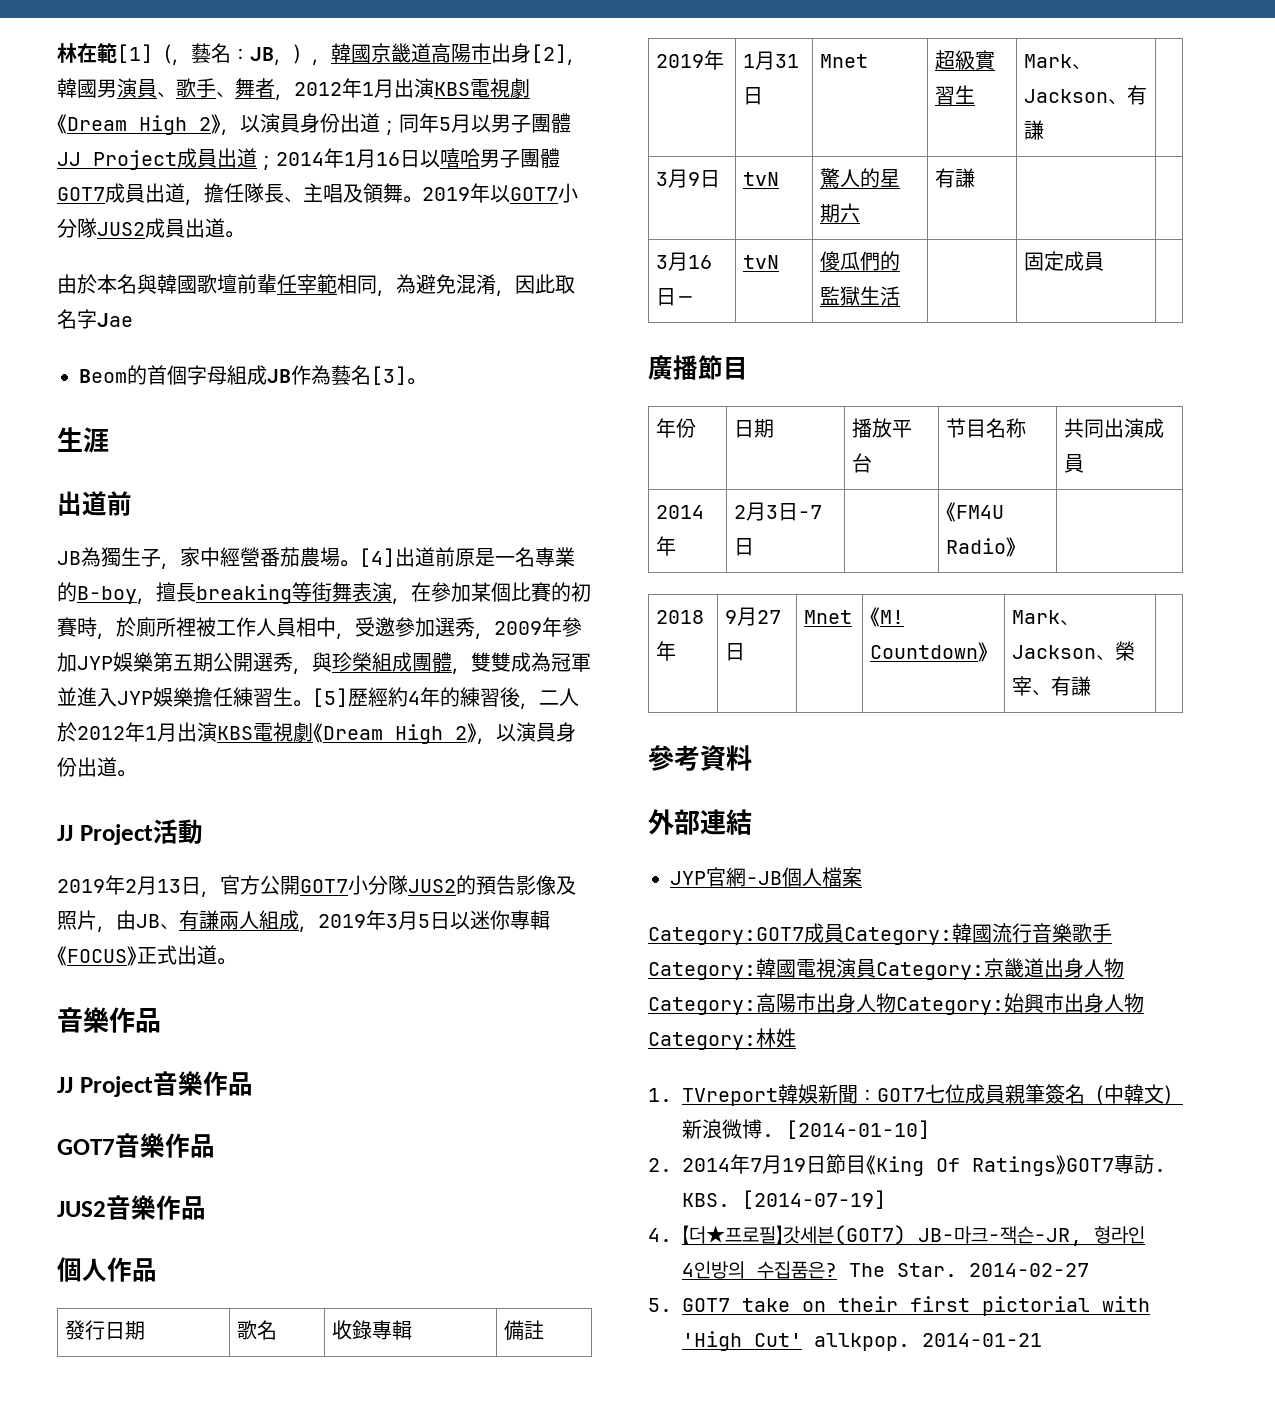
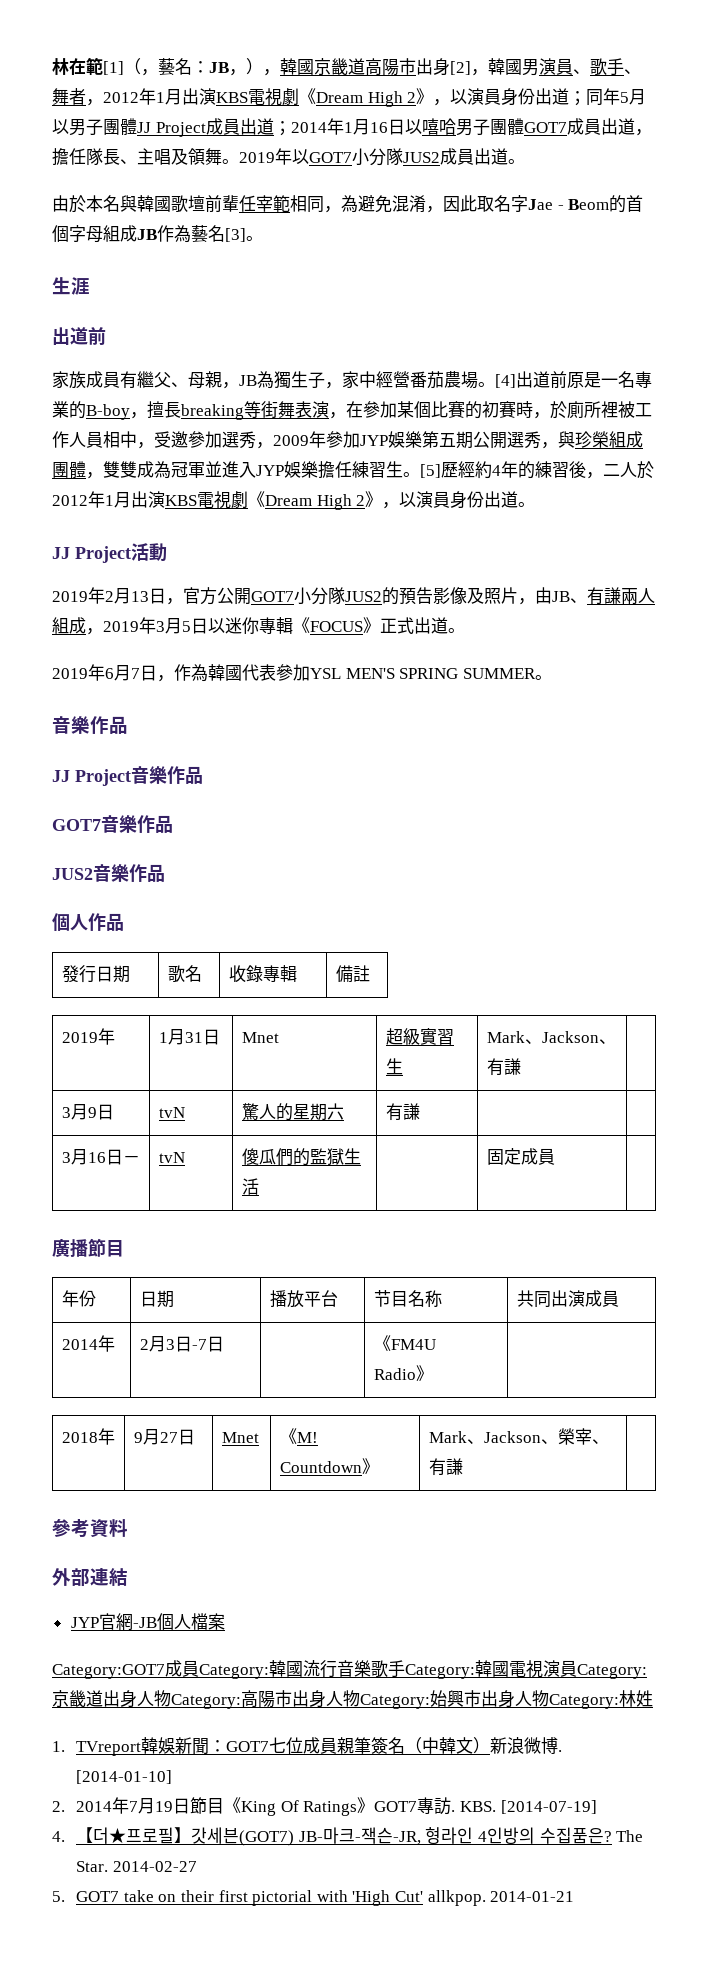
- 由於本名與韓國歌壇前輩任宰範相同，為避免混淆，因此取名字Jae
- Beom的首個字母組成JB作為藝名[3]。
+ 由於本名與韓國歌壇前輩任宰範相同，為避免混淆，因此取名字Jae - Beom的首個字母組成JB作為藝名[3]。
- JB為獨生子，家中經營番茄農場。
+ 家族成員有繼父、母親，JB為獨生子，家中經營番茄農場。
+ 2019年6月7日，作為韓國代表參加YSL MEN'S SPRING SUMMER。

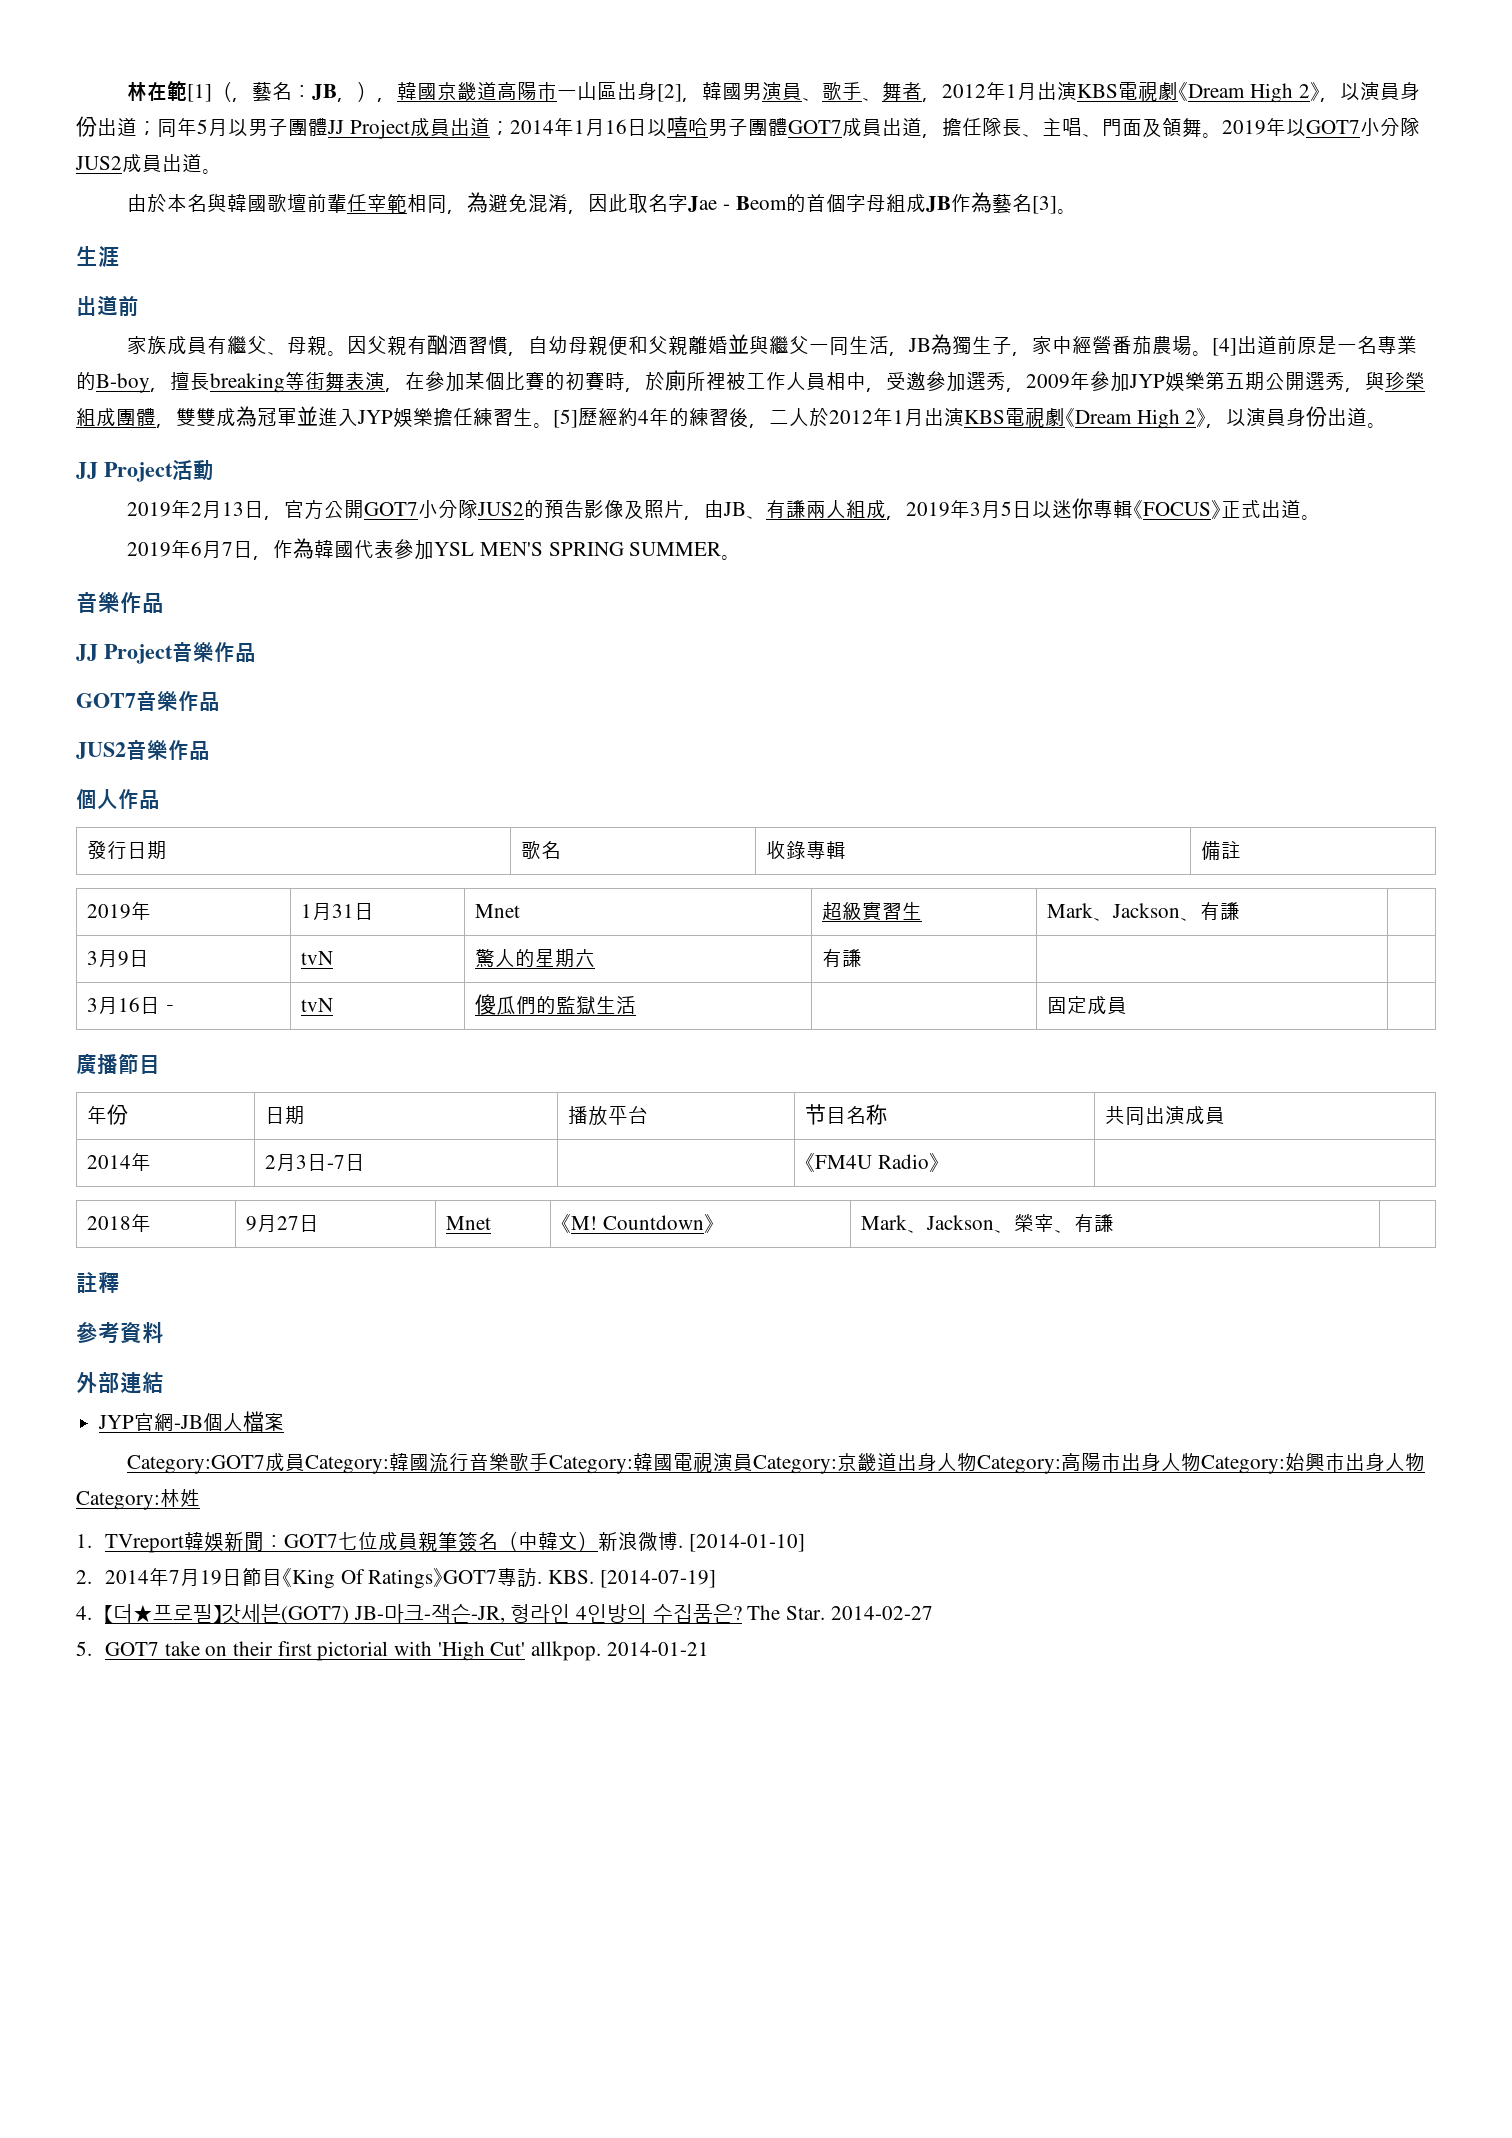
- JB，），韓國京畿道高陽市出身[2]，韓國男演員、歌手、舞者，2012年1月出演KBS電視劇《Dream High 2》，以演員身份出道；
+ JB，），韓國京畿道高陽市一山區出身[2]，韓國男演員、歌手、舞者，2012年1月出演KBS電視劇《Dream High 2》，以演員身份出道；
- 2014年1月16日以嘻哈男子團體GOT7成員出道，擔任隊長、主唱及領舞。
+ 2014年1月16日以嘻哈男子團體GOT7成員出道，擔任隊長、主唱、門面及領舞。
- 家族成員有繼父、母親，JB為獨生子，家中經營番茄農場。
+ 家族成員有繼父、母親。因父親有酗酒習慣，自幼母親便和父親離婚並與繼父一同生活，JB為獨生子，家中經營番茄農場。
+ 註釋

